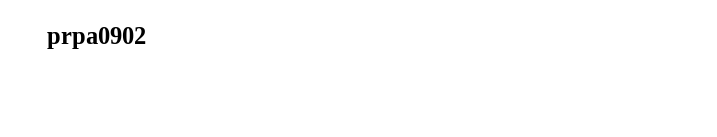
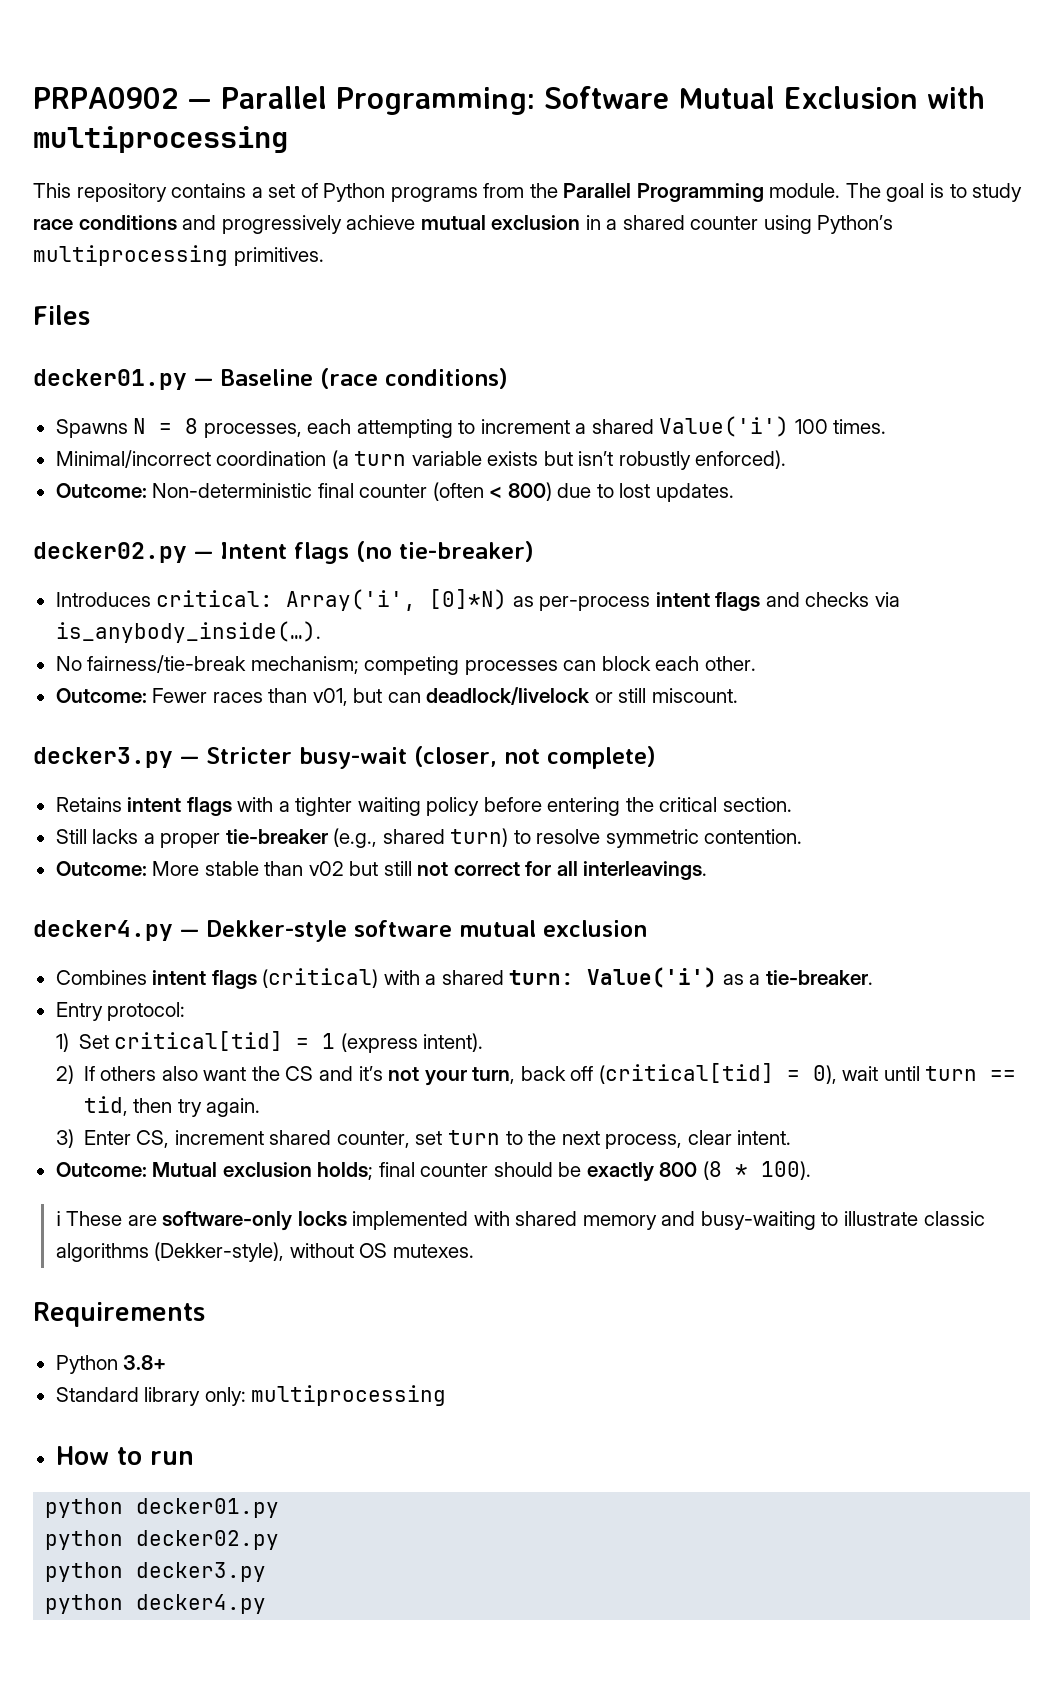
- prpa0902
+ PRPA0902 — Parallel Programming: Software Mutual Exclusion with multiprocessing
+ This repository contains a set of Python programs from the Parallel Programming module. The goal is to study race conditions and progressively achieve mutual exclusion in a shared counter using Python’s multiprocessing primitives.
+ Files
+ decker01.py — Baseline (race conditions)
+ Spawns N = 8 processes, each attempting to increment a shared Value('i') 100 times.
+ Minimal/incorrect coordination (a turn variable exists but isn’t robustly enforced).
+ Outcome: Non-deterministic final counter (often < 800) due to lost updates.
+ decker02.py — Intent flags (no tie-breaker)
+ Introduces critical: Array('i', [0]*N) as per-process intent flags and checks via is_anybody_inside(…).
+ No fairness/tie-break mechanism; competing processes can block each other.
+ Outcome: Fewer races than v01, but can deadlock/livelock or still miscount.
+ decker3.py — Stricter busy-wait (closer, not complete)
+ Retains intent flags with a tighter waiting policy before entering the critical section.
+ Still lacks a proper tie-breaker (e.g., shared turn) to resolve symmetric contention.
+ Outcome: More stable than v02 but still not correct for all interleavings.
+ decker4.py — Dekker-style software mutual exclusion
+ Combines intent flags (critical) with a shared turn: Value('i') as a tie-breaker.
+ Entry protocol:
+ 1) Set critical[tid] = 1 (express intent).
+ 2) If others also want the CS and it’s not your turn, back off (critical[tid] = 0), wait until turn == tid, then try again.
+ 3) Enter CS, increment shared counter, set turn to the next process, clear intent.
+ Outcome: Mutual exclusion holds; final counter should be exactly 800 (8 * 100).
+ ℹ These are software-only locks implemented with shared memory and busy-waiting to illustrate classic algorithms (Dekker-style), without OS mutexes.
+ Requirements
+ Python 3.8+
+ Standard library only: multiprocessing
+ How to run
+ python decker01.py
+ python decker02.py
+ python decker3.py
+ python decker4.py

